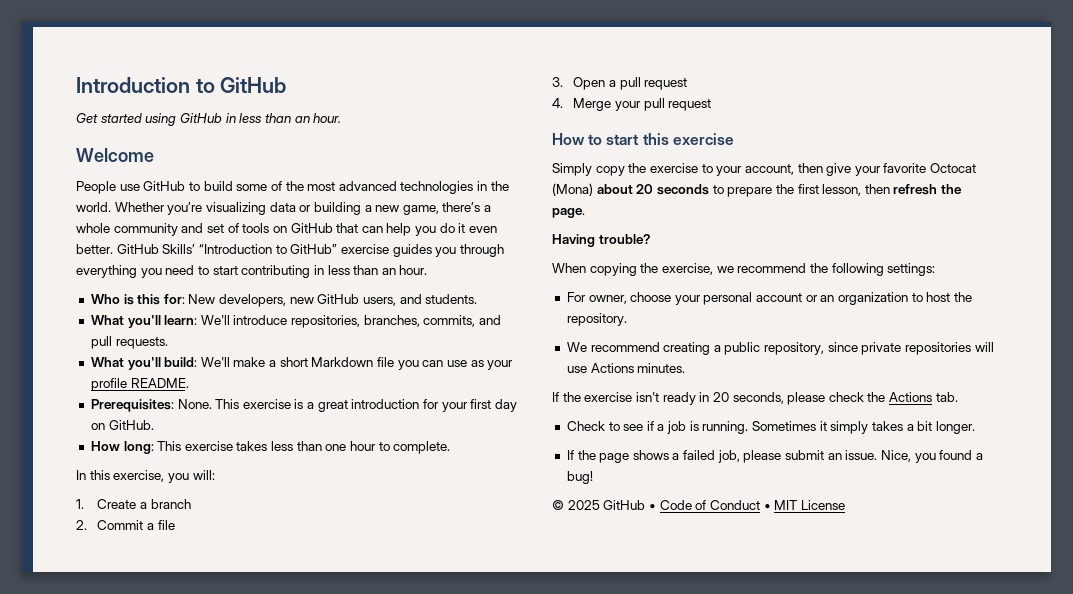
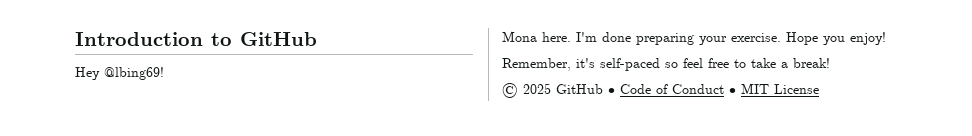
- Get started using GitHub in less than an hour.
- Welcome
- People use GitHub to build some of the most advanced technologies in the world. Whether you’re visualizing data or building a new game, there’s a whole community and set of tools on GitHub that can help you do it even better. GitHub Skills’ “Introduction to GitHub” exercise guides you through everything you need to start contributing in less than an hour.
- Who is this for: New developers, new GitHub users, and students.
- What you'll learn: We'll introduce repositories, branches, commits, and pull requests.
- What you'll build: We'll make a short Markdown file you can use as your profile README.
- Prerequisites: None. This exercise is a great introduction for your first day on GitHub.
- How long: This exercise takes less than one hour to complete.
- In this exercise, you will:
- 1. Create a branch
- 2. Commit a file
- 3. Open a pull request
- 4. Merge your pull request
- How to start this exercise
- Simply copy the exercise to your account, then give your favorite Octocat (Mona) about 20 seconds to prepare the first lesson, then refresh the page.
- Having trouble?
- When copying the exercise, we recommend the following settings:
- For owner, choose your personal account or an organization to host the repository.
- We recommend creating a public repository, since private repositories will use Actions minutes.
- If the exercise isn't ready in 20 seconds, please check the Actions tab.
- Check to see if a job is running. Sometimes it simply takes a bit longer.
- If the page shows a failed job, please submit an issue. Nice, you found a bug!
+ Hey @lbing69!
+ Mona here. I'm done preparing your exercise. Hope you enjoy!
+ Remember, it's self-paced so feel free to take a break!

